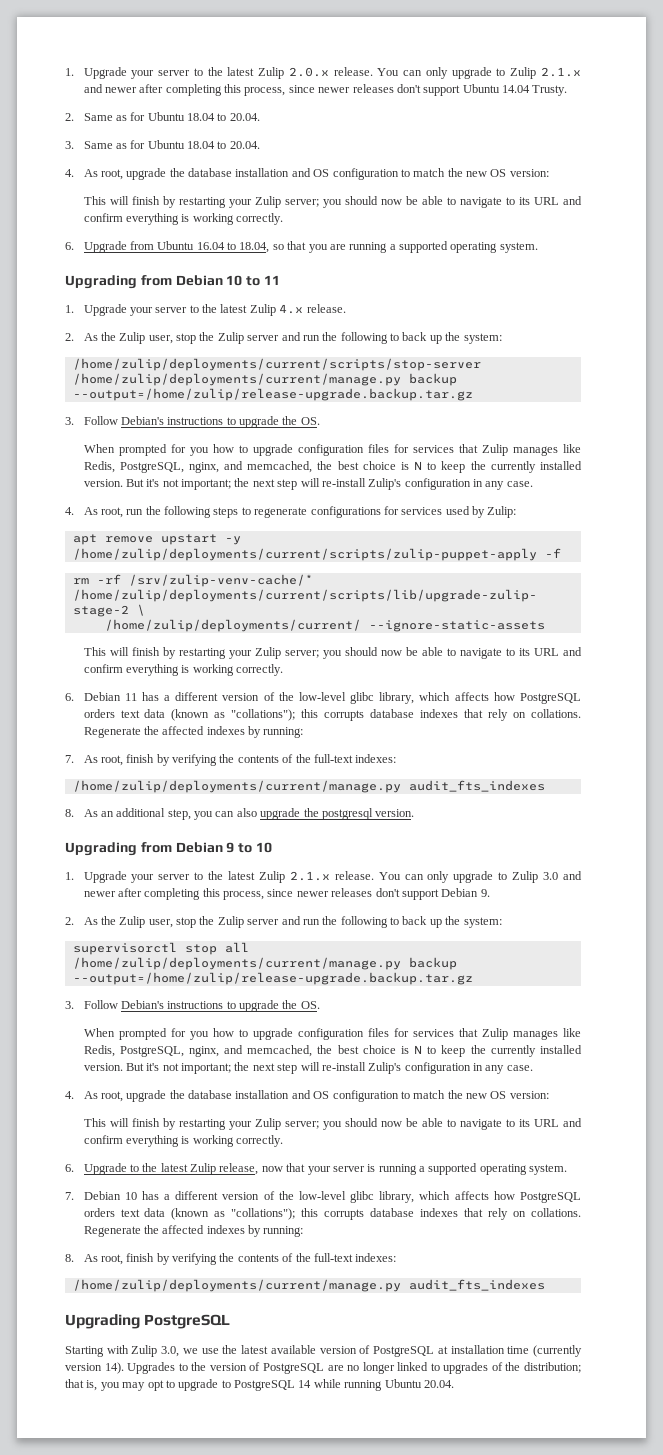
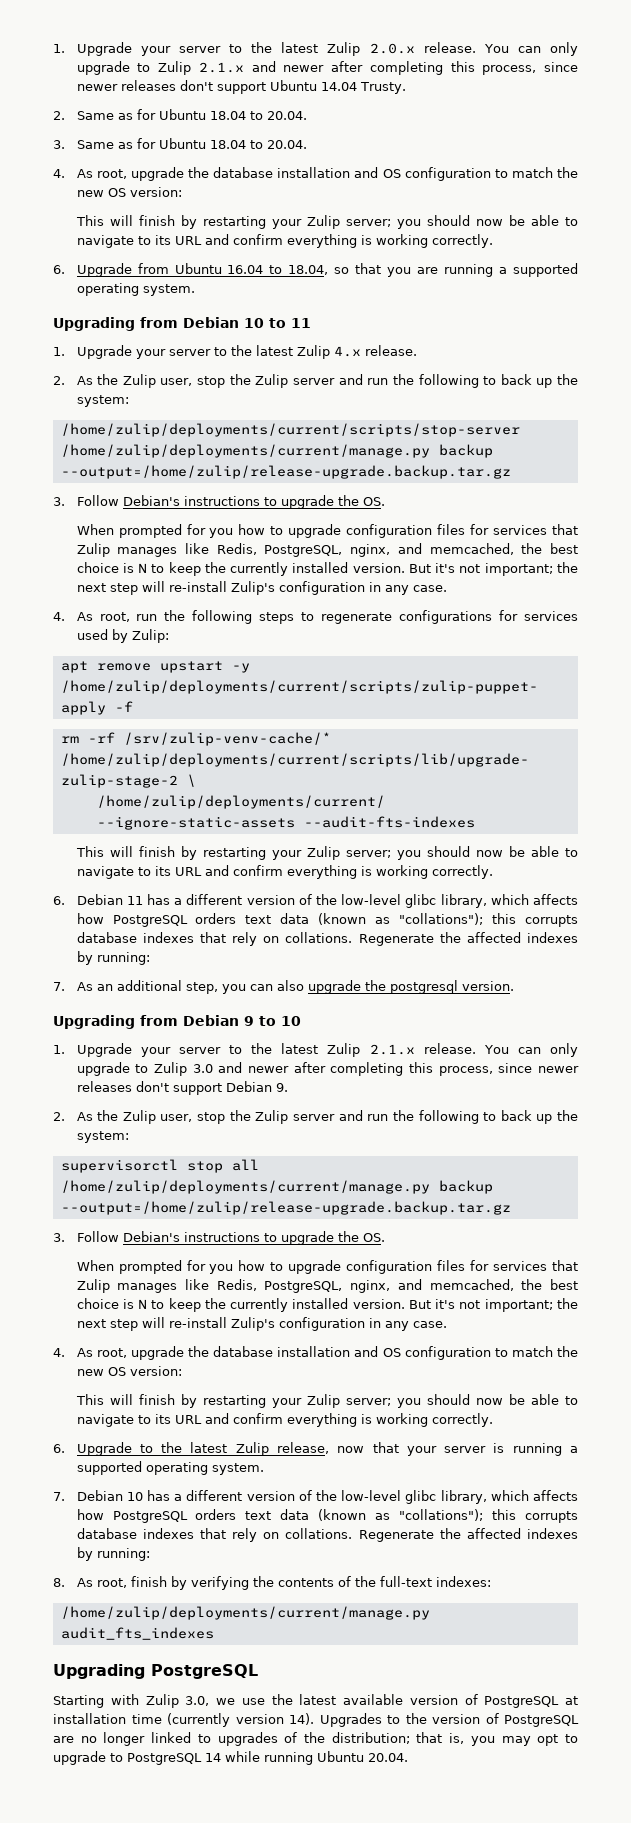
- /home/zulip/deployments/current/ --ignore-static-assets
+ /home/zulip/deployments/current/ --ignore-static-assets --audit-fts-indexes
- 7. As root, finish by verifying the contents of the full-text indexes:
- /home/zulip/deployments/current/manage.py audit_fts_indexes
- 8. As an additional step, you can also upgrade the postgresql version.
+ 7. As an additional step, you can also upgrade the postgresql version.

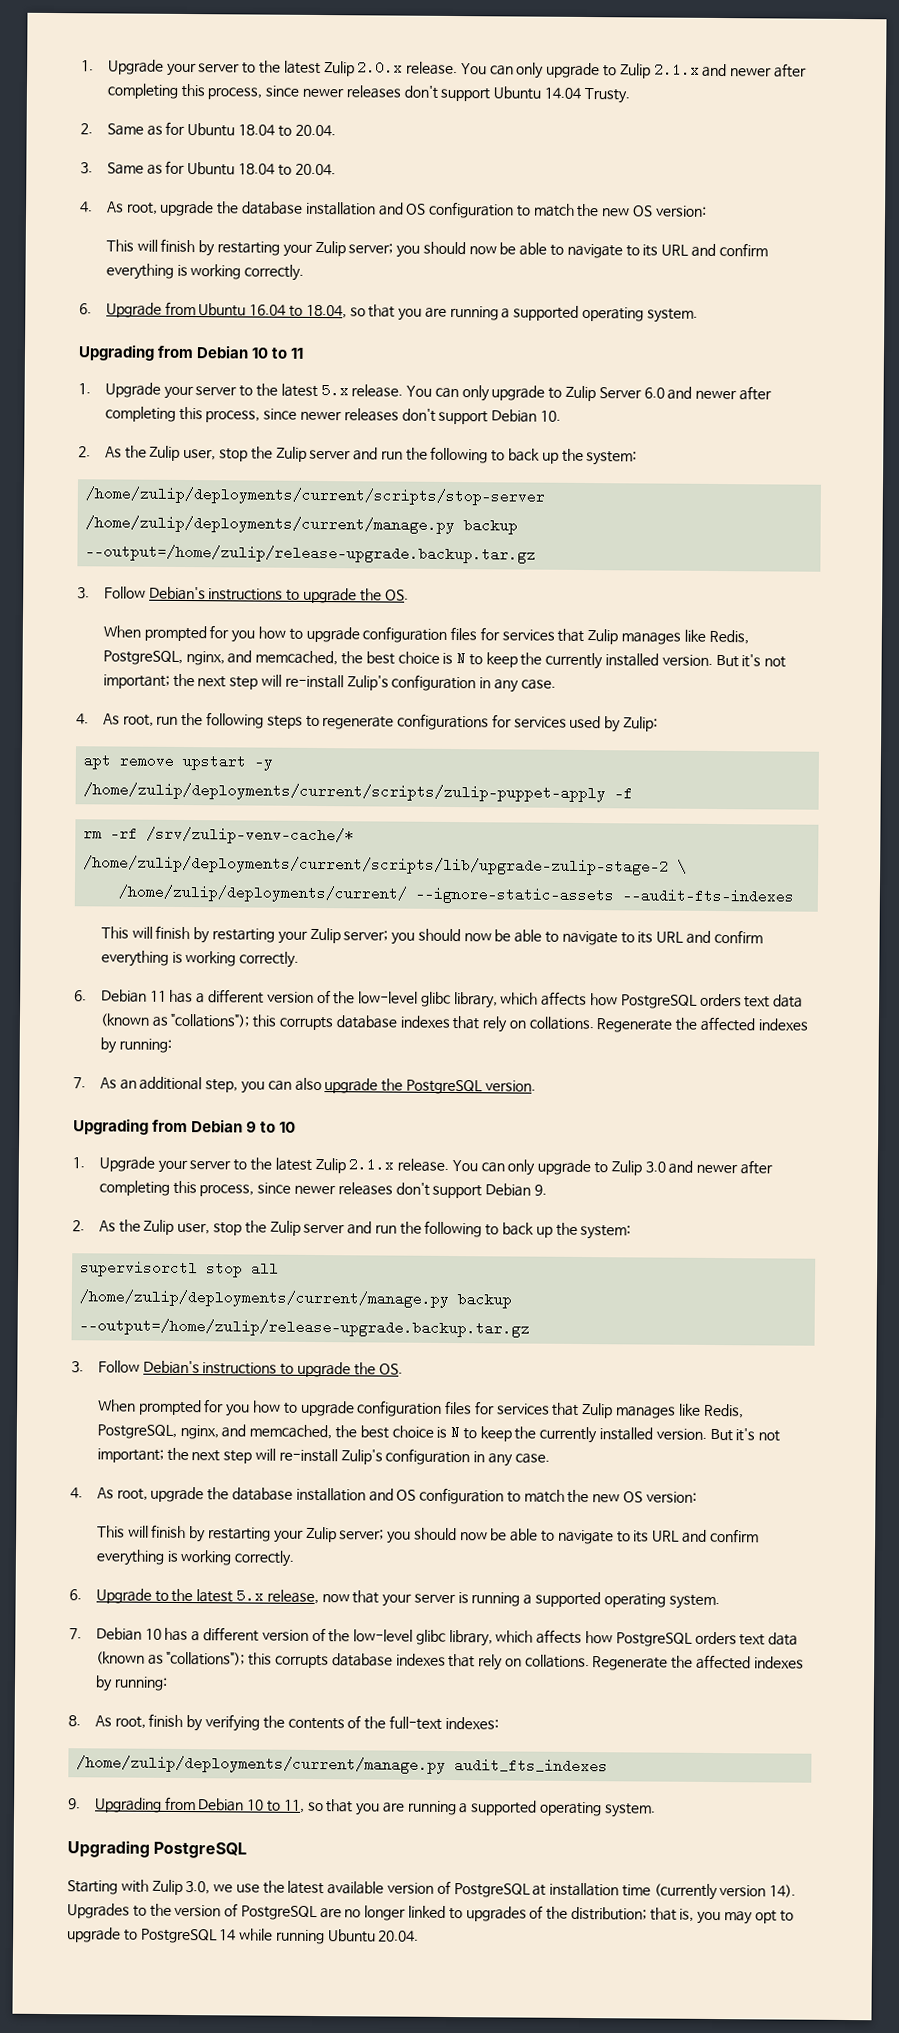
- 1. Upgrade your server to the latest Zulip 4.x release.
+ 1. Upgrade your server to the latest 5.x release. You can only upgrade to Zulip Server 6.0 and newer after completing this process, since newer releases don't support Debian 10.
- 7. As an additional step, you can also upgrade the postgresql version.
+ 7. As an additional step, you can also upgrade the PostgreSQL version.
- 6. Upgrade to the latest Zulip release, now that your server is running a supported operating system.
+ 6. Upgrade to the latest 5.x release, now that your server is running a supported operating system.
+ 9. Upgrading from Debian 10 to 11, so that you are running a supported operating system.

